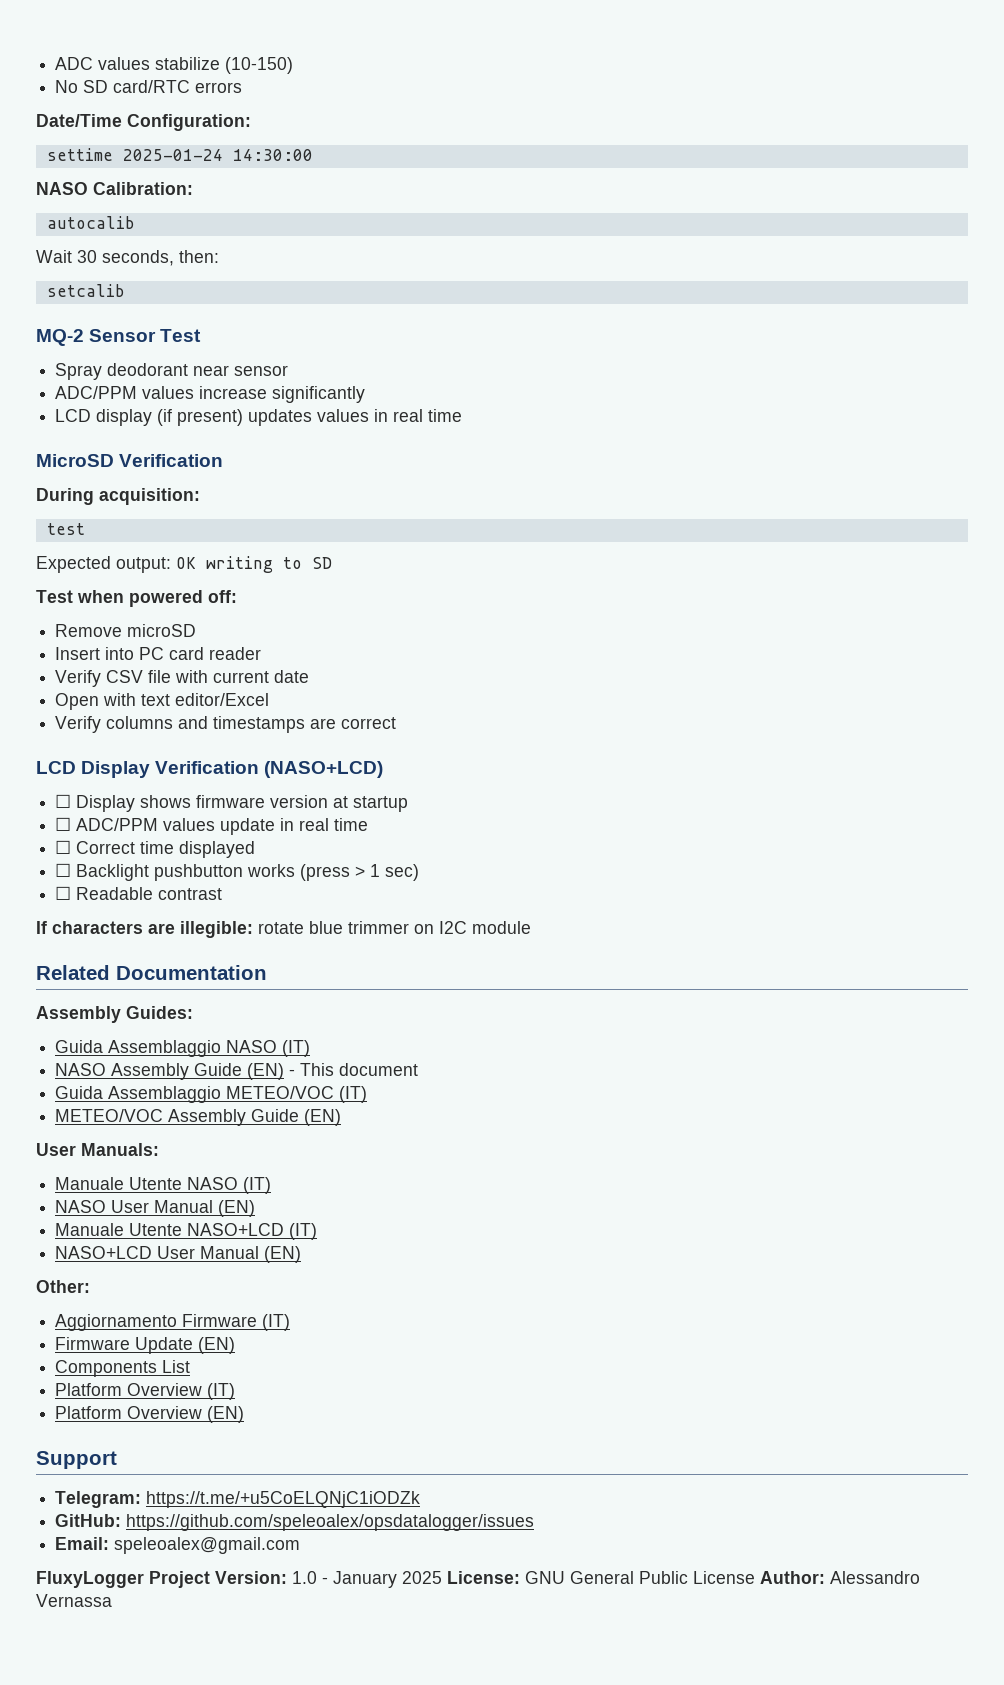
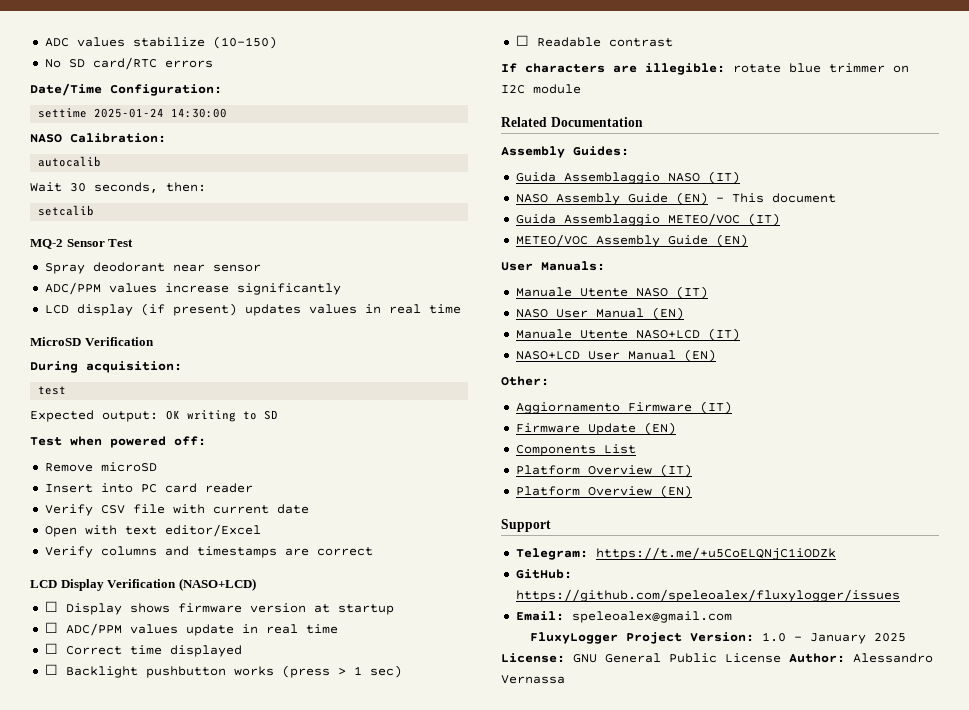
- GitHub: https://github.com/speleoalex/opsdatalogger/issues
+ GitHub: https://github.com/speleoalex/fluxylogger/issues

